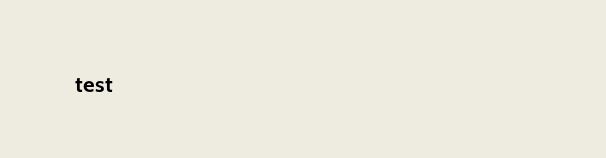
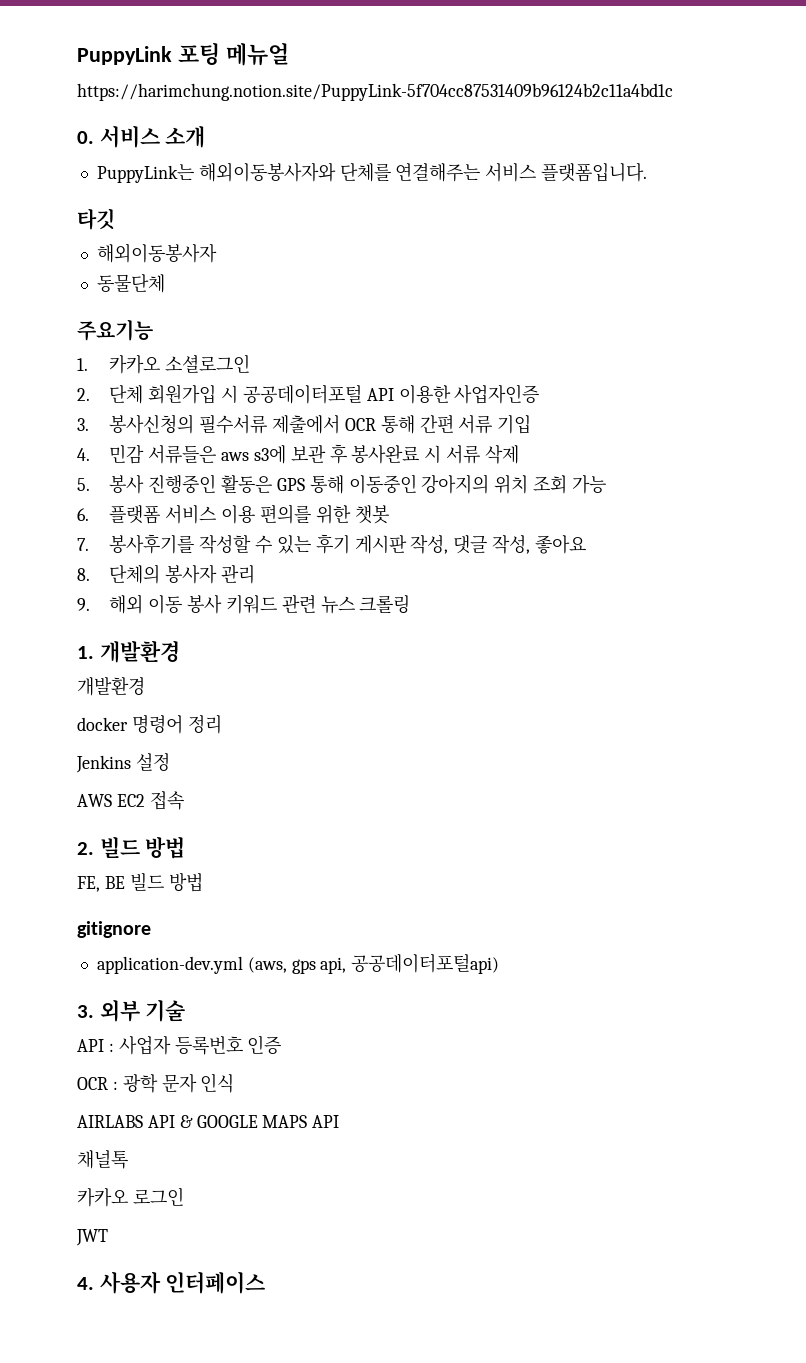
- test
+ PuppyLink 포팅 메뉴얼
+ https://harimchung.notion.site/PuppyLink-5f704cc87531409b96124b2c11a4bd1c
+ 0. 서비스 소개
+ PuppyLink는 해외이동봉사자와 단체를 연결해주는 서비스 플랫폼입니다.
+ 타깃
+ 해외이동봉사자
+ 동물단체
+ 주요기능
+ 1. 카카오 소셜로그인
+ 2. 단체 회원가입 시 공공데이터포털 API 이용한 사업자인증
+ 3. 봉사신청의 필수서류 제출에서 OCR 통해 간편 서류 기입
+ 4. 민감 서류들은 aws s3에 보관 후 봉사완료 시 서류 삭제
+ 5. 봉사 진행중인 활동은 GPS 통해 이동중인 강아지의 위치 조회 가능
+ 6. 플랫폼 서비스 이용 편의를 위한 챗봇
+ 7. 봉사후기를 작성할 수 있는 후기 게시판 작성, 댓글 작성, 좋아요
+ 8. 단체의 봉사자 관리
+ 9. 해외 이동 봉사 키워드 관련 뉴스 크롤링
+ 1. 개발환경
+ 개발환경
+ docker 명령어 정리
+ Jenkins 설정
+ AWS EC2 접속
+ 2. 빌드 방법
+ FE, BE 빌드 방법
+ gitignore
+ application-dev.yml (aws, gps api, 공공데이터포털api)
+ 3. 외부 기술
+ API : 사업자 등록번호 인증
+ OCR : 광학 문자 인식
+ AIRLABS API & GOOGLE MAPS API
+ 채널톡
+ 카카오 로그인
+ JWT
+ 4. 사용자 인터페이스

